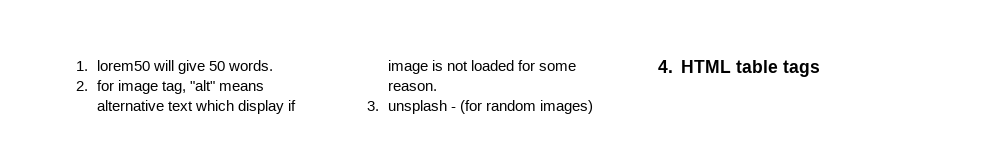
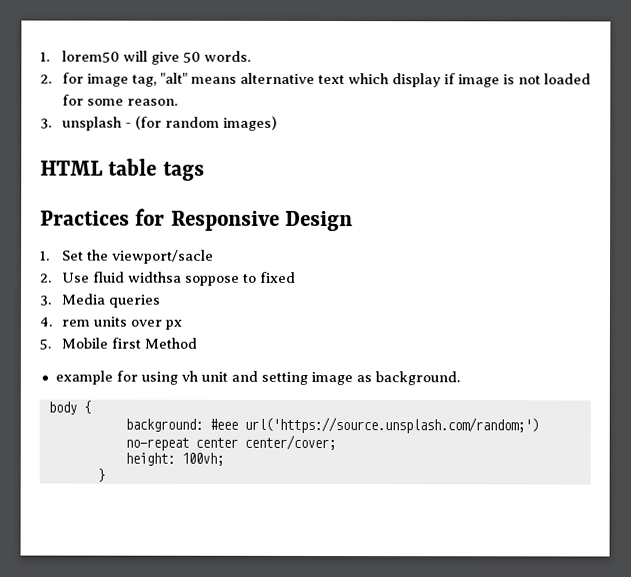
- 4. HTML table tags
+ HTML table tags
+ Practices for Responsive Design
+ 1. Set the viewport/sacle
+ 2. Use fluid widthsa soppose to fixed
+ 3. Media queries
+ 4. rem units over px
+ 5. Mobile first Method
+ example for using vh unit and setting image as background.
+ body {
+ background: #eee url('https://source.unsplash.com/random;') no-repeat center center/cover;
+ height: 100vh;
+ }

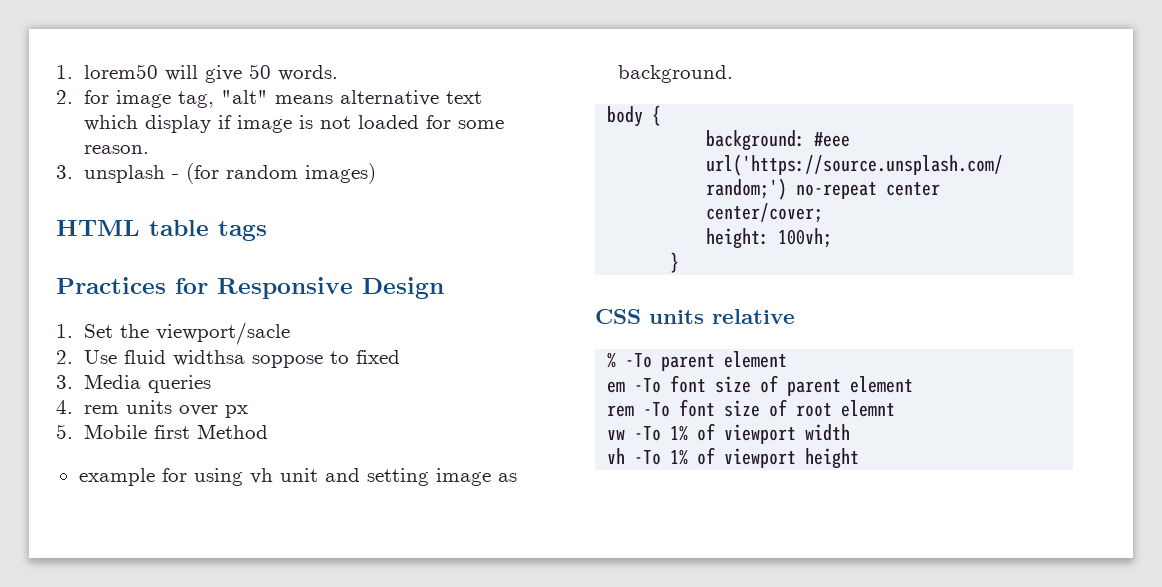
+ CSS units relative
+ % -To parent element
+ em -To font size of parent element
+ rem -To font size of root elemnt
+ vw -To 1% of viewport width
+ vh -To 1% of viewport height

